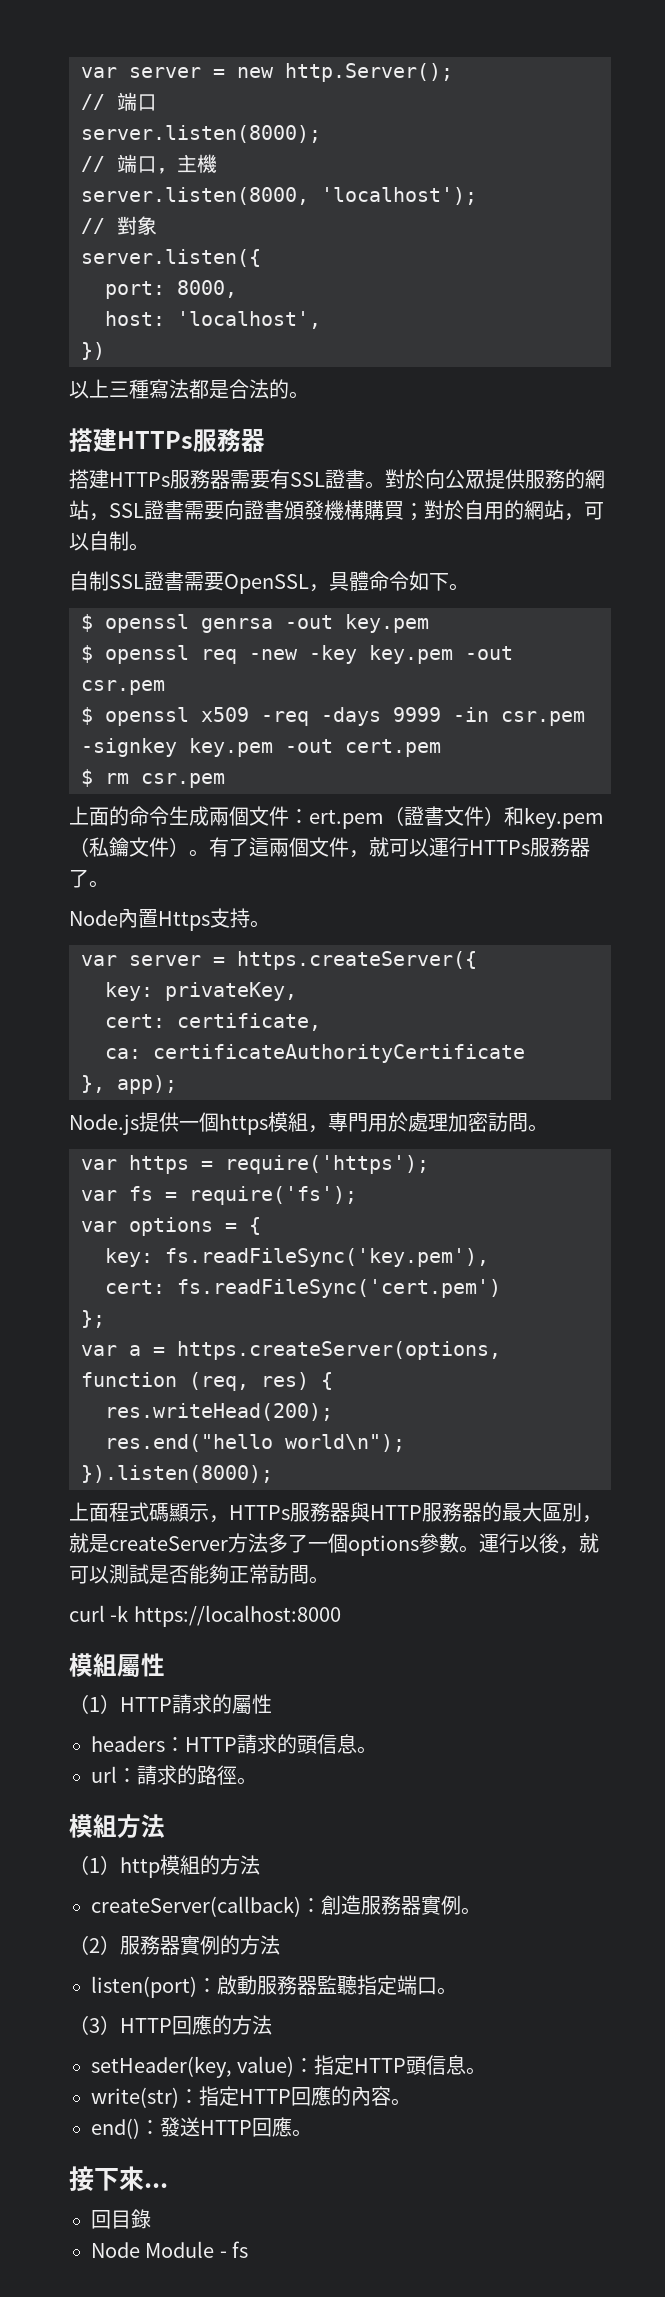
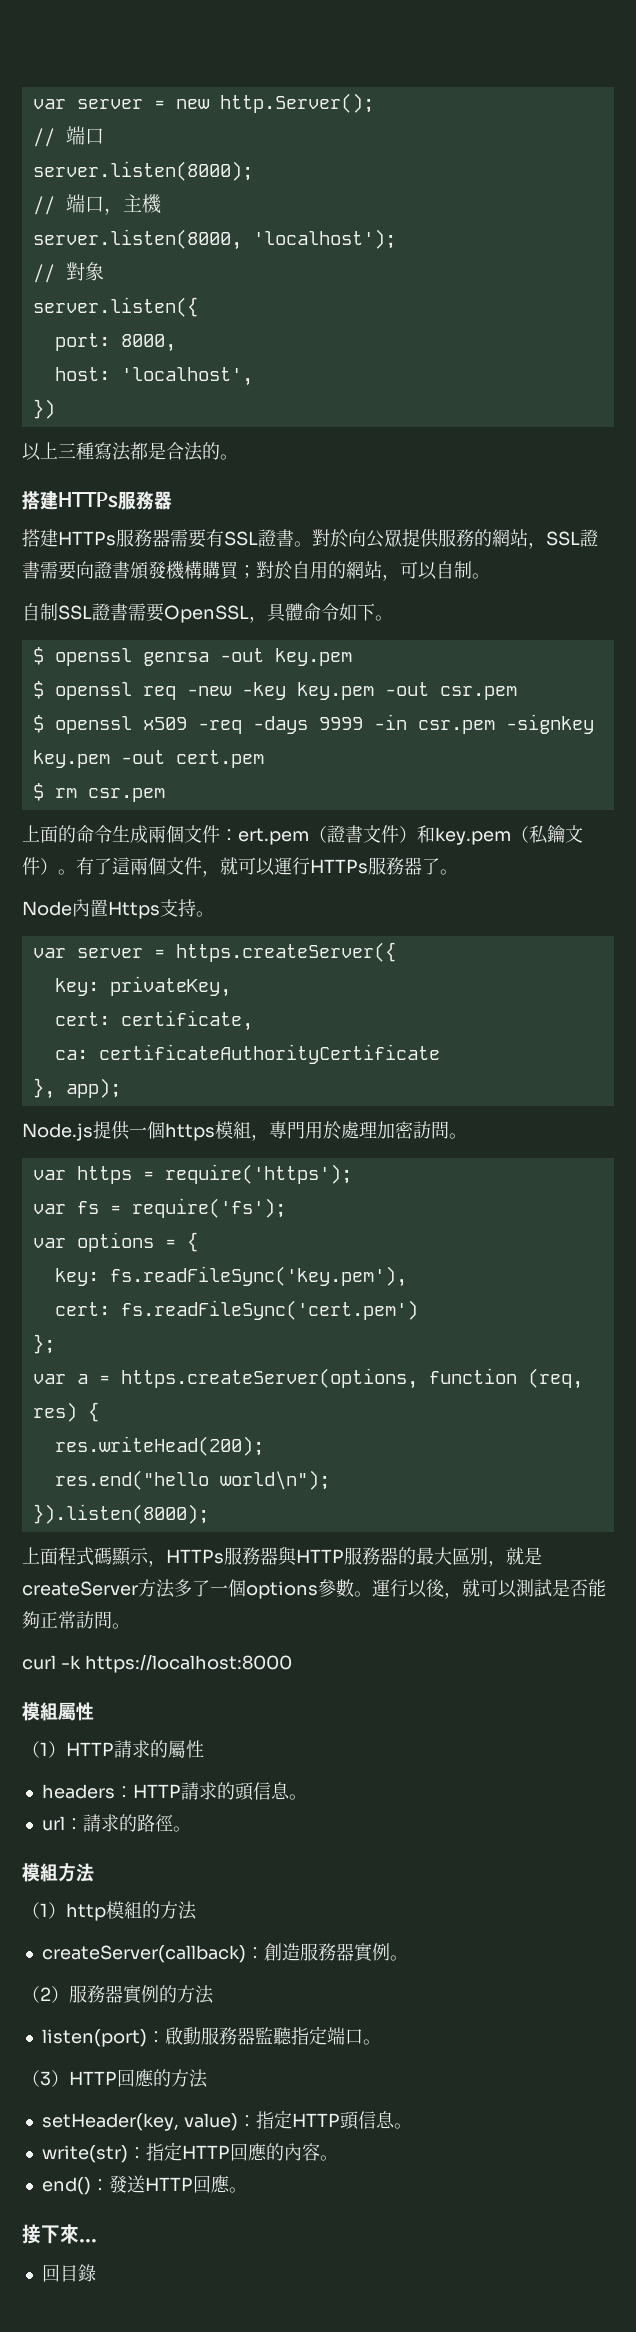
- Node Module - fs

